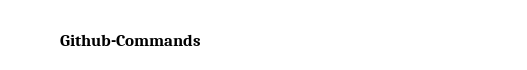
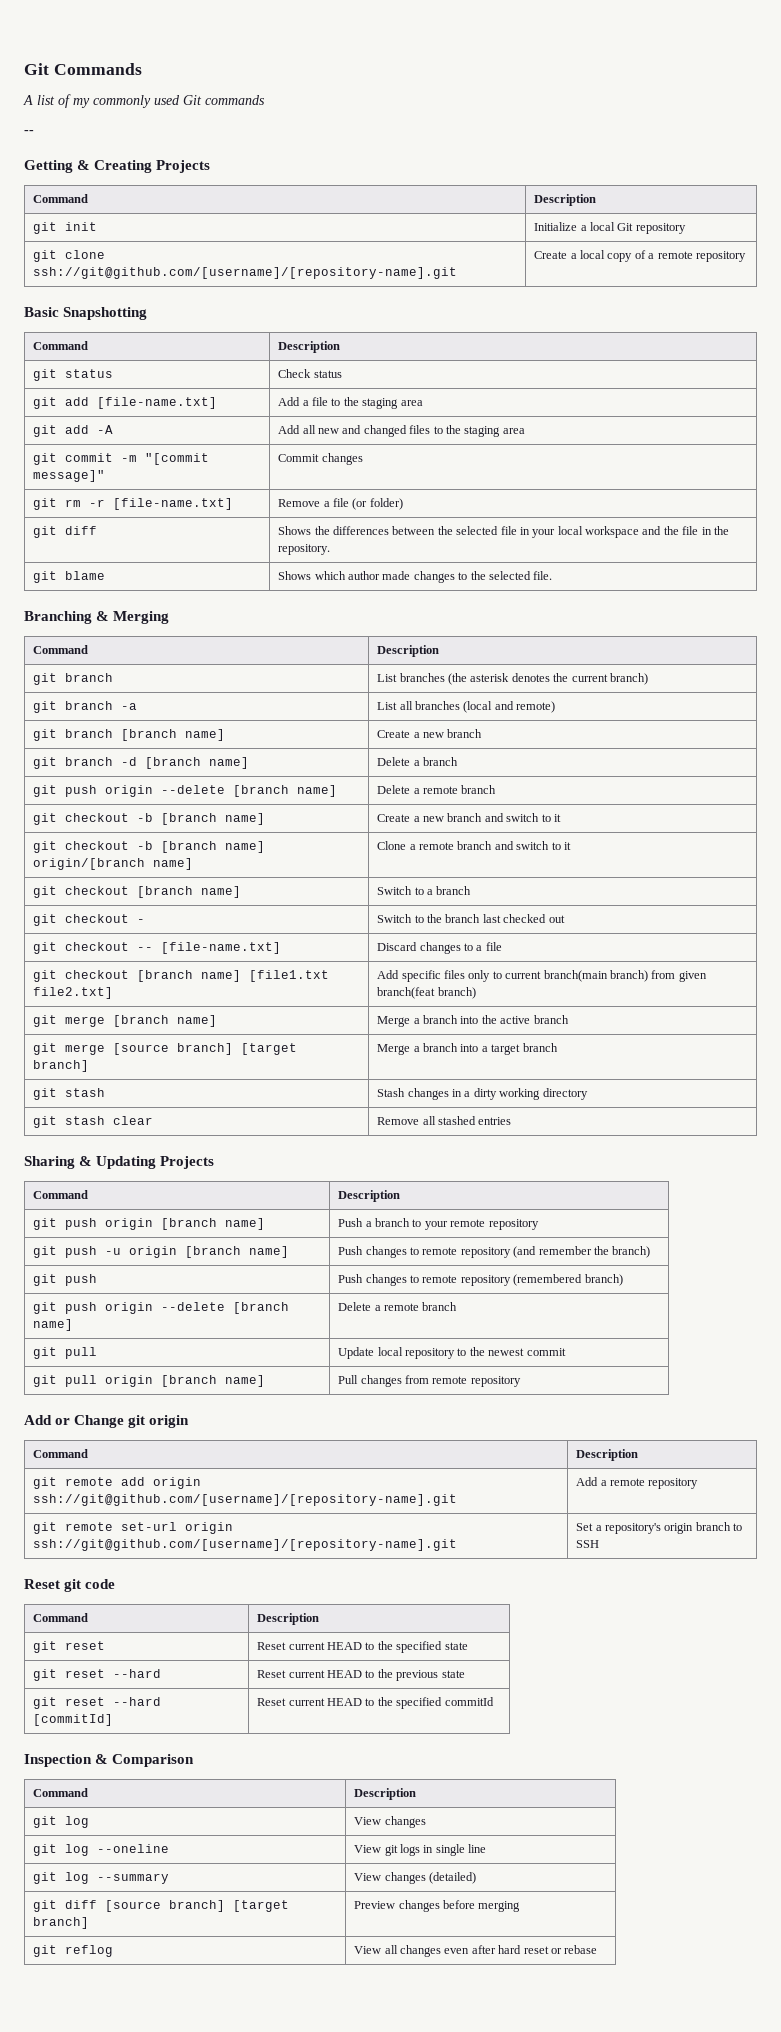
- Github-Commands
+ Git Commands
+ A list of my commonly used Git commands
+ --
+ Getting & Creating Projects
+ Command | Description
+ git init | Initialize a local Git repository
+ git clone ssh://git@github.com/[username]/[repository-name].git | Create a local copy of a remote repository
+ Basic Snapshotting
+ Command | Description
+ git status | Check status
+ git add [file-name.txt] | Add a file to the staging area
+ git add -A | Add all new and changed files to the staging area
+ git commit -m "[commit message]" | Commit changes
+ git rm -r [file-name.txt] | Remove a file (or folder)
+ git diff | Shows the differences between the selected file in your local workspace and the file in the repository.
+ git blame | Shows which author made changes to the selected file.
+ Branching & Merging
+ Command | Description
+ git branch | List branches (the asterisk denotes the current branch)
+ git branch -a | List all branches (local and remote)
+ git branch [branch name] | Create a new branch
+ git branch -d [branch name] | Delete a branch
+ git push origin --delete [branch name] | Delete a remote branch
+ git checkout -b [branch name] | Create a new branch and switch to it
+ git checkout -b [branch name] origin/[branch name] | Clone a remote branch and switch to it
+ git checkout [branch name] | Switch to a branch
+ git checkout - | Switch to the branch last checked out
+ git checkout -- [file-name.txt] | Discard changes to a file
+ git checkout [branch name] [file1.txt file2.txt] | Add specific files only to current branch(main branch) from given branch(feat branch)
+ git merge [branch name] | Merge a branch into the active branch
+ git merge [source branch] [target branch] | Merge a branch into a target branch
+ git stash | Stash changes in a dirty working directory
+ git stash clear | Remove all stashed entries
+ Sharing & Updating Projects
+ Command | Description
+ git push origin [branch name] | Push a branch to your remote repository
+ git push -u origin [branch name] | Push changes to remote repository (and remember the branch)
+ git push | Push changes to remote repository (remembered branch)
+ git push origin --delete [branch name] | Delete a remote branch
+ git pull | Update local repository to the newest commit
+ git pull origin [branch name] | Pull changes from remote repository
+ Add or Change git origin
+ Command | Description
+ git remote add origin ssh://git@github.com/[username]/[repository-name].git | Add a remote repository
+ git remote set-url origin ssh://git@github.com/[username]/[repository-name].git | Set a repository's origin branch to SSH
+ Reset git code
+ Command | Description
+ git reset | Reset current HEAD to the specified state
+ git reset --hard | Reset current HEAD to the previous state
+ git reset --hard [commitId] | Reset current HEAD to the specified commitId
+ Inspection & Comparison
+ Command | Description
+ git log | View changes
+ git log --oneline | View git logs in single line
+ git log --summary | View changes (detailed)
+ git diff [source branch] [target branch] | Preview changes before merging
+ git reflog | View all changes even after hard reset or rebase

